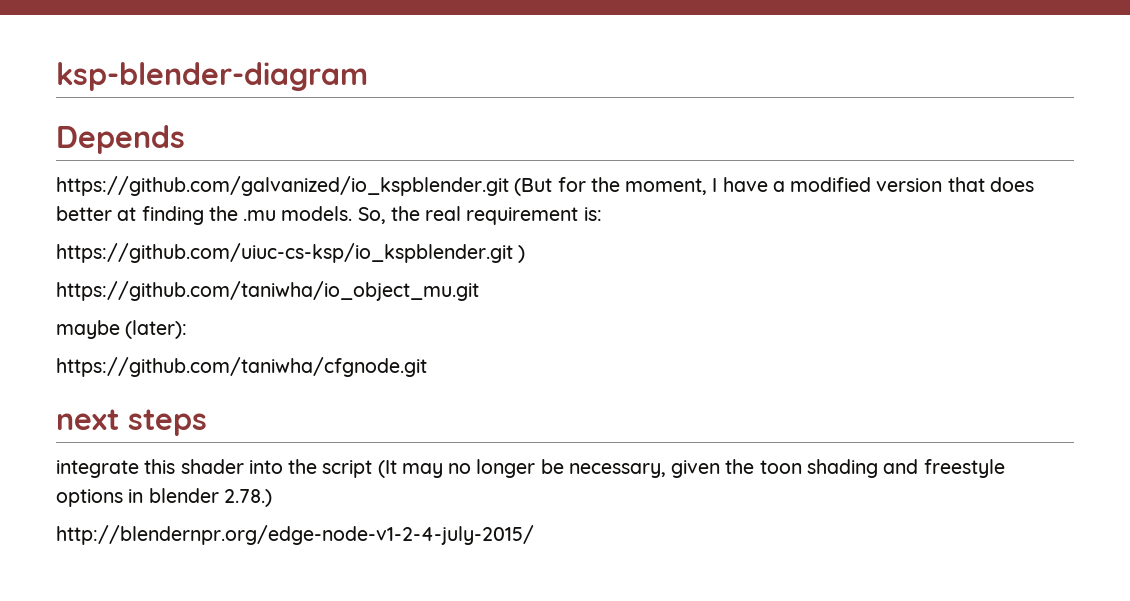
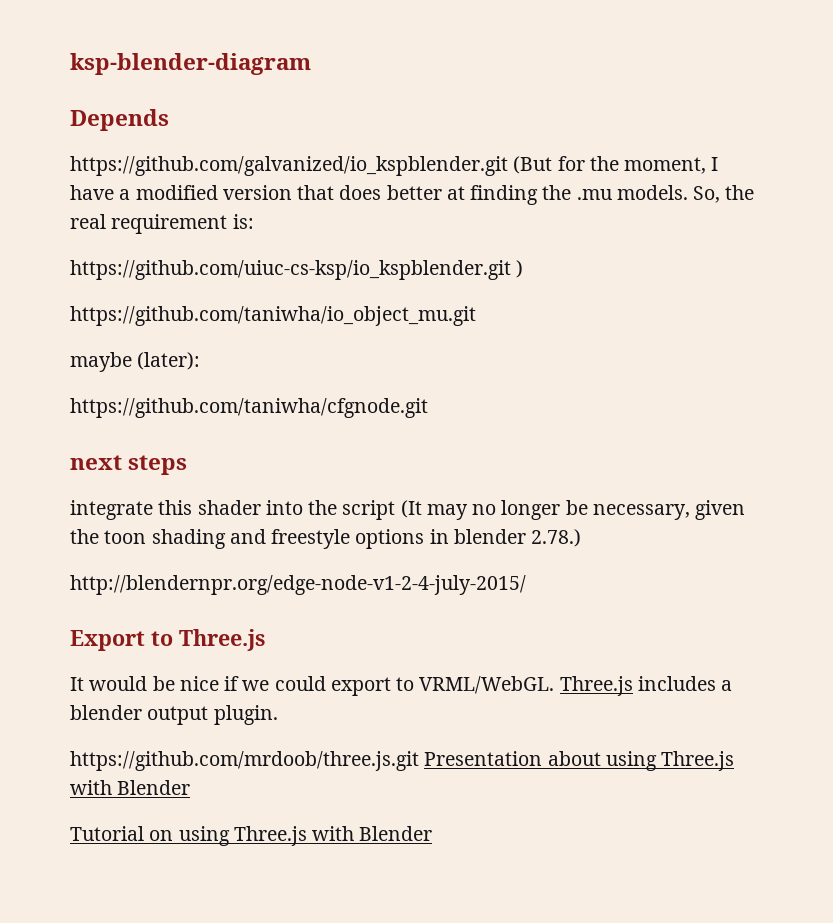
+ Export to Three.js
+ It would be nice if we could export to VRML/WebGL. Three.js includes a blender output plugin.
+ https://github.com/mrdoob/three.js.git Presentation about using Three.js with Blender
+ Tutorial on using Three.js with Blender

